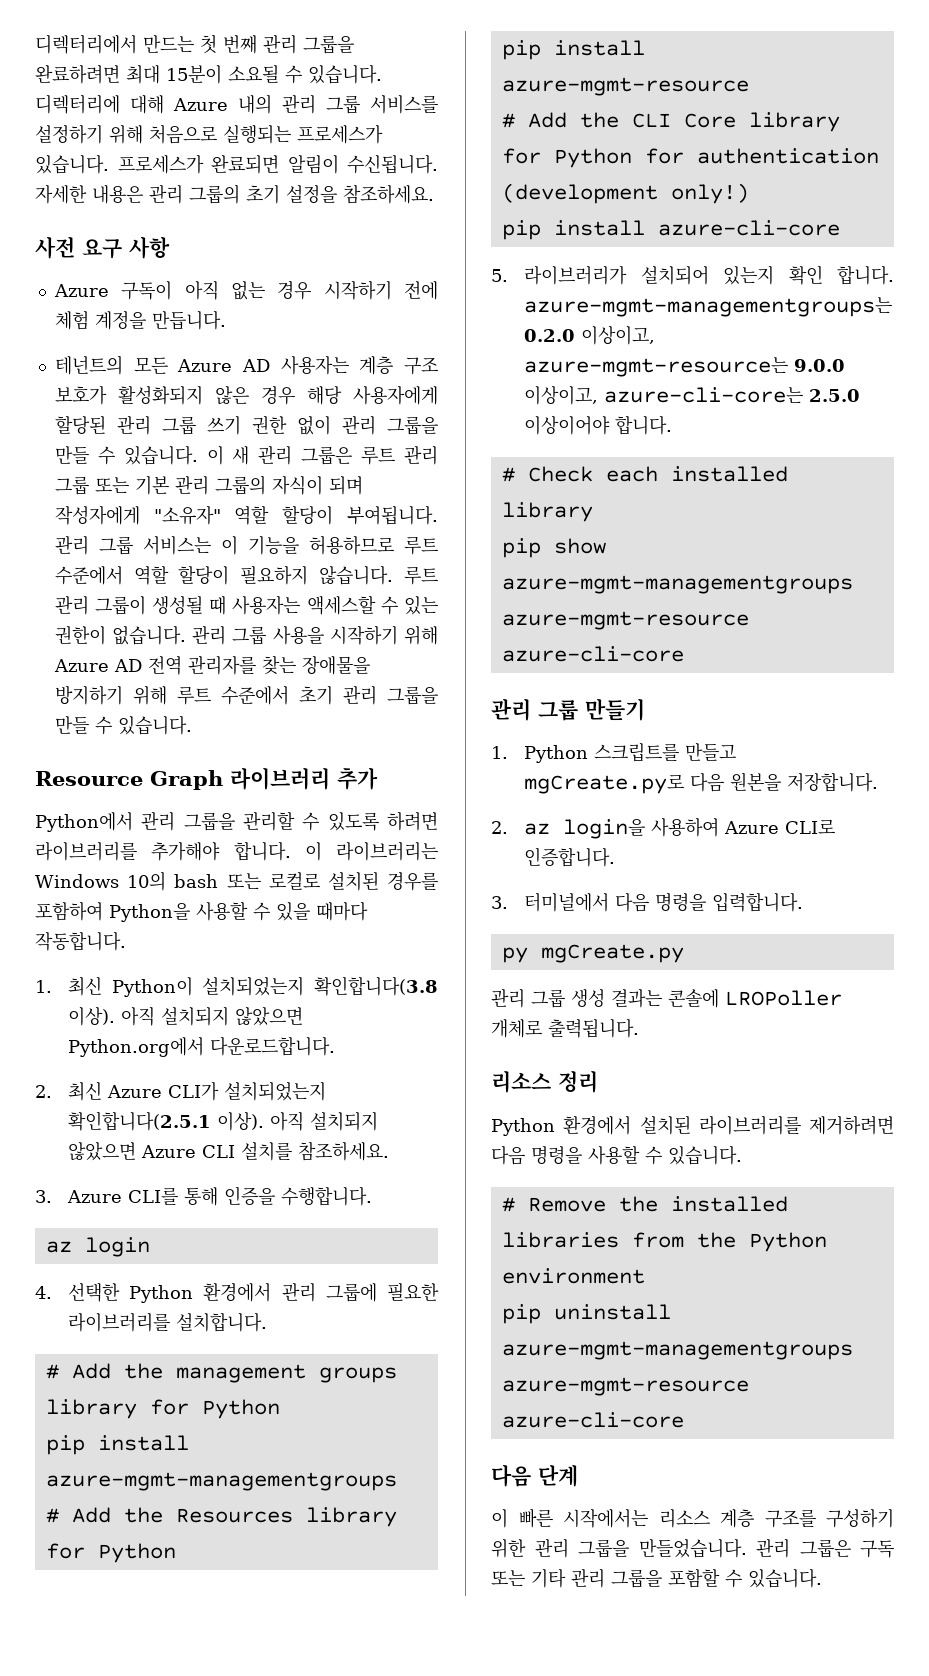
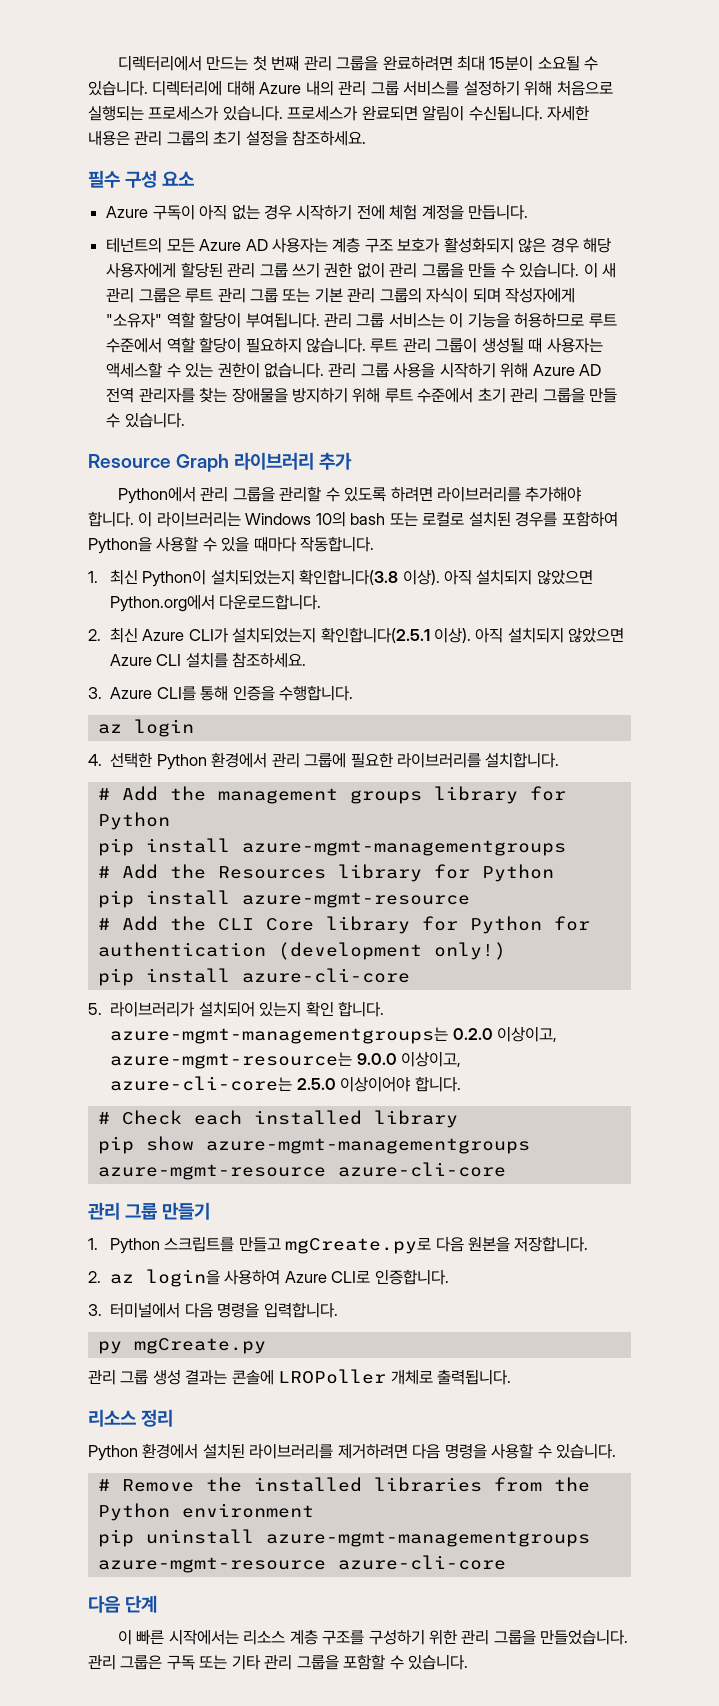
- 사전 요구 사항
+ 필수 구성 요소

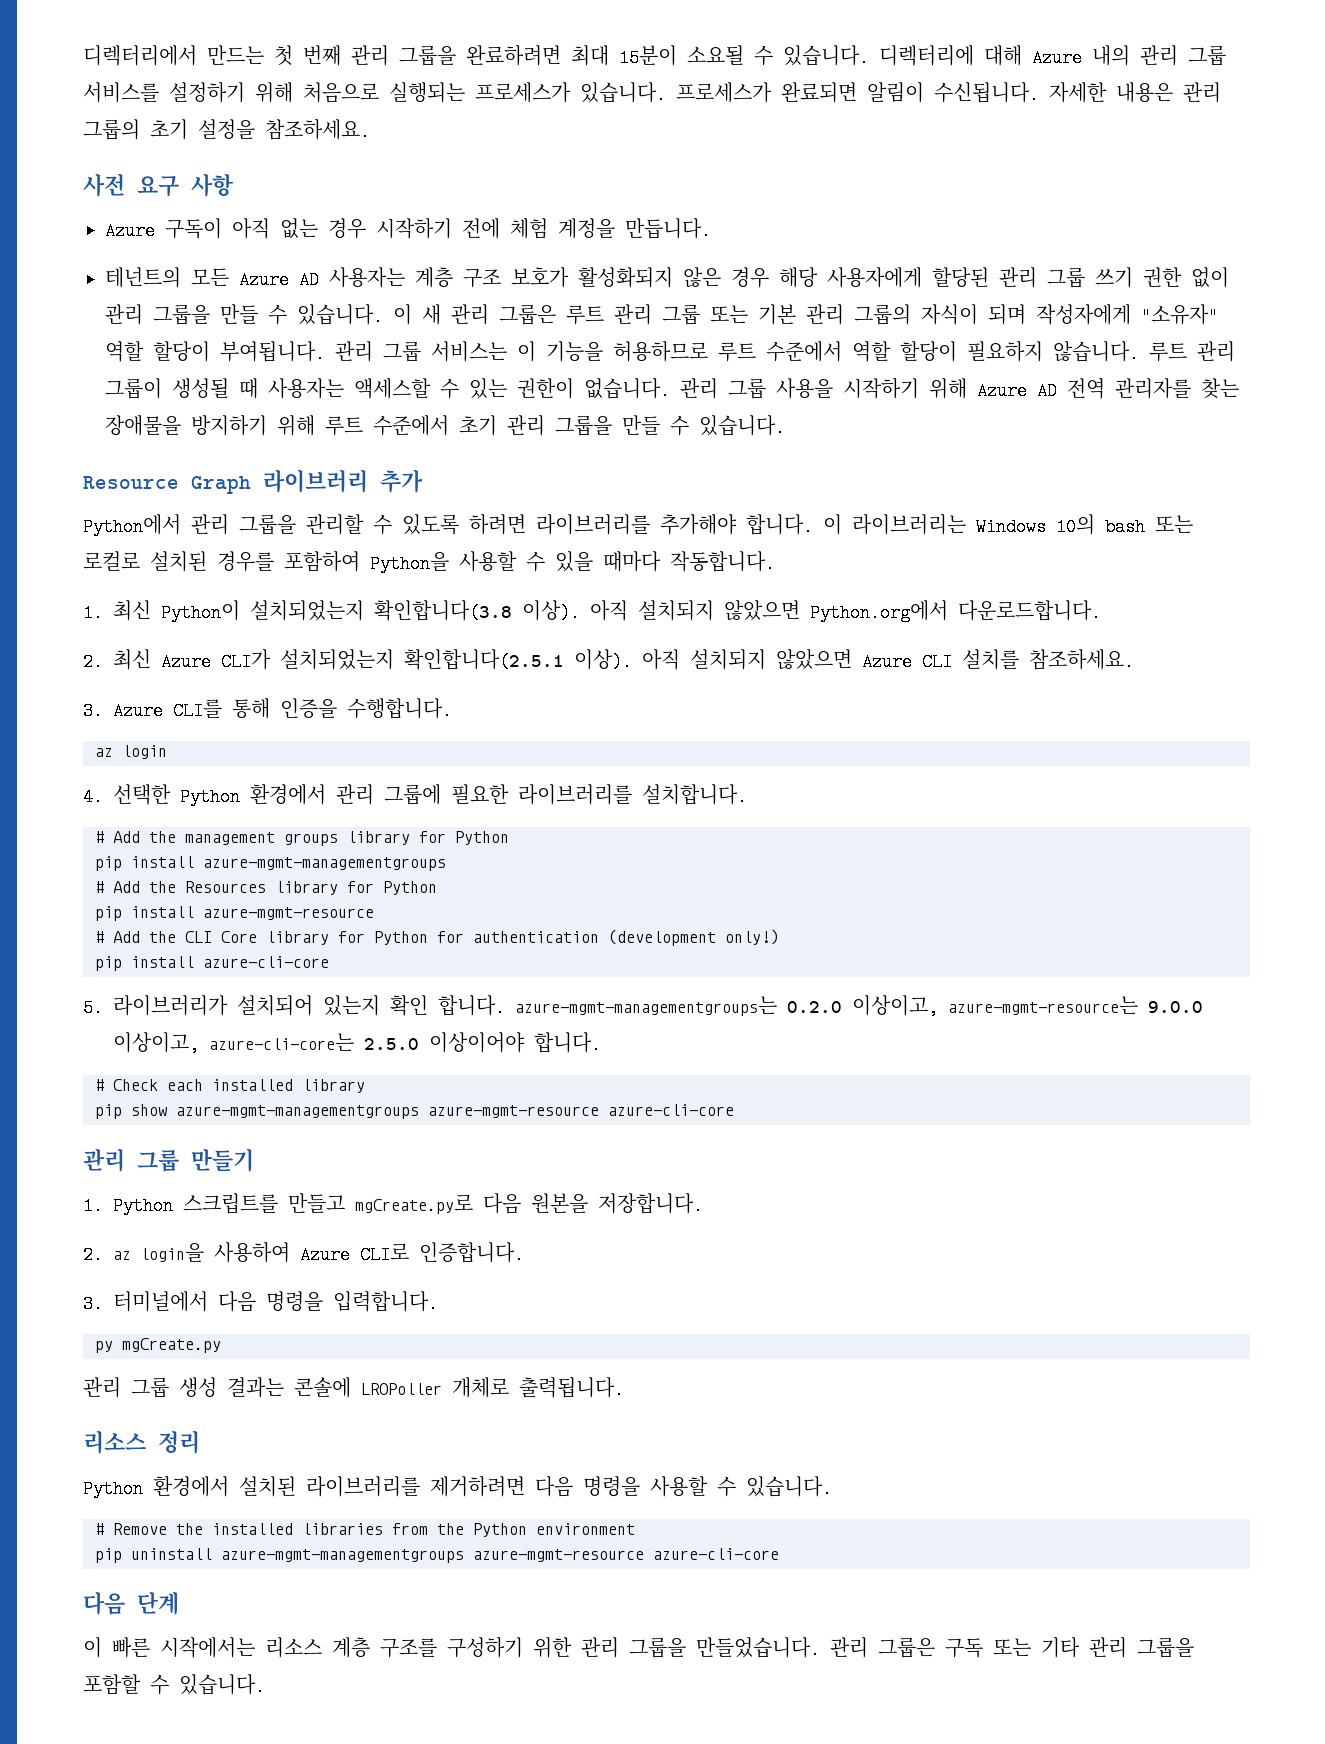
- 필수 구성 요소
+ 사전 요구 사항

